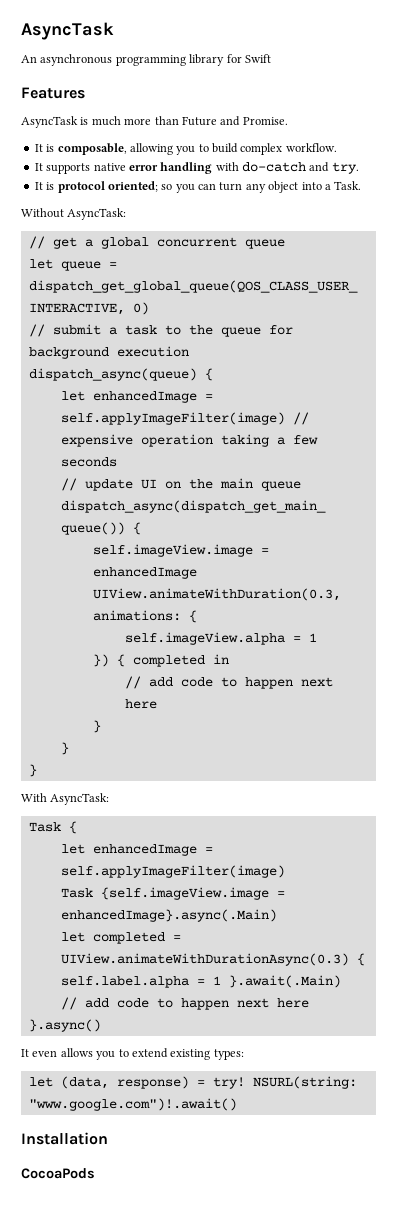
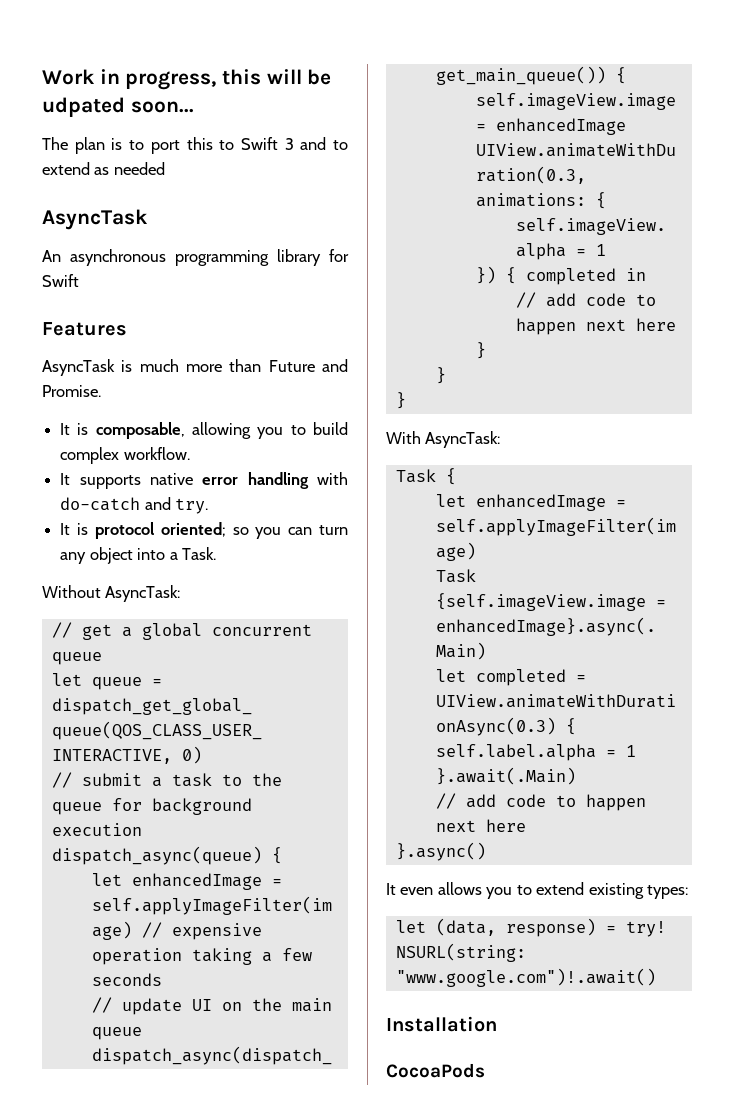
+ Work in progress, this will be udpated soon...
+ The plan is to port this to Swift 3 and to extend as needed

